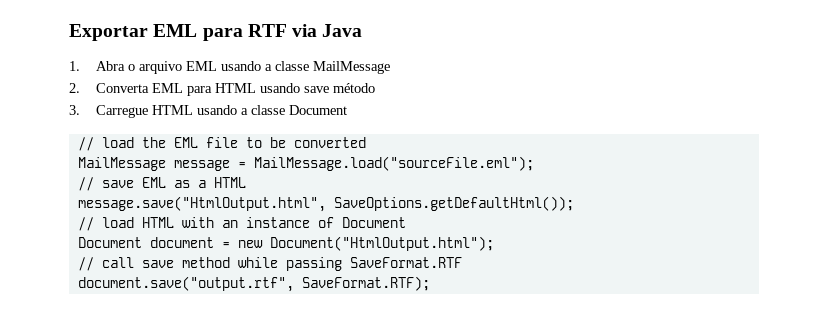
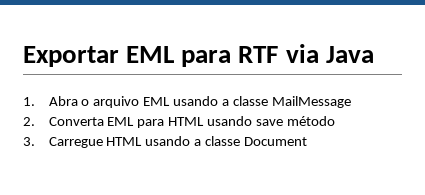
- // load the EML file to be converted
- MailMessage message = MailMessage.load("sourceFile.eml");
- // save EML as a HTML
- message.save("HtmlOutput.html", SaveOptions.getDefaultHtml());
- // load HTML with an instance of Document
- Document document = new Document("HtmlOutput.html");
- // call save method while passing SaveFormat.RTF
- document.save("output.rtf", SaveFormat.RTF);

